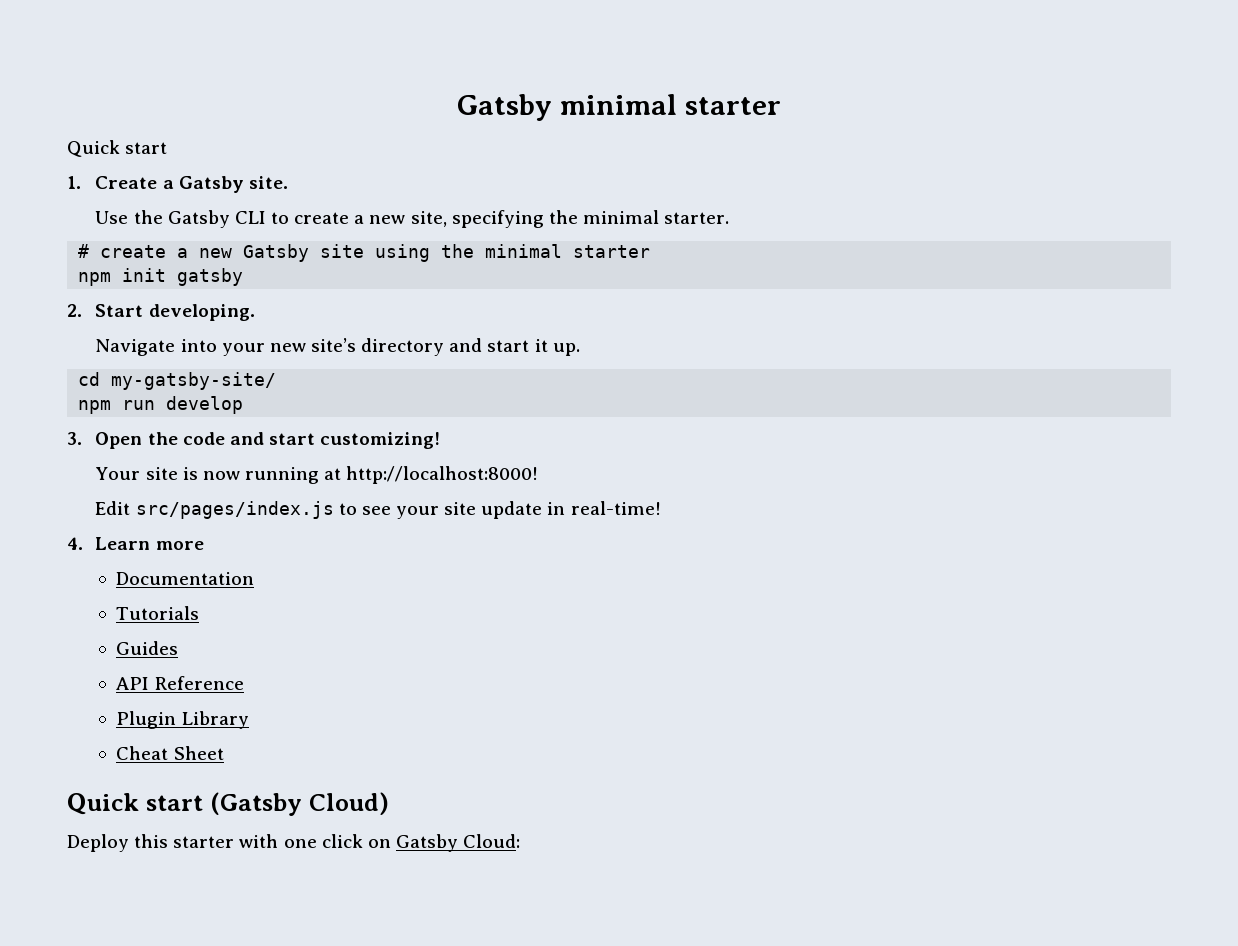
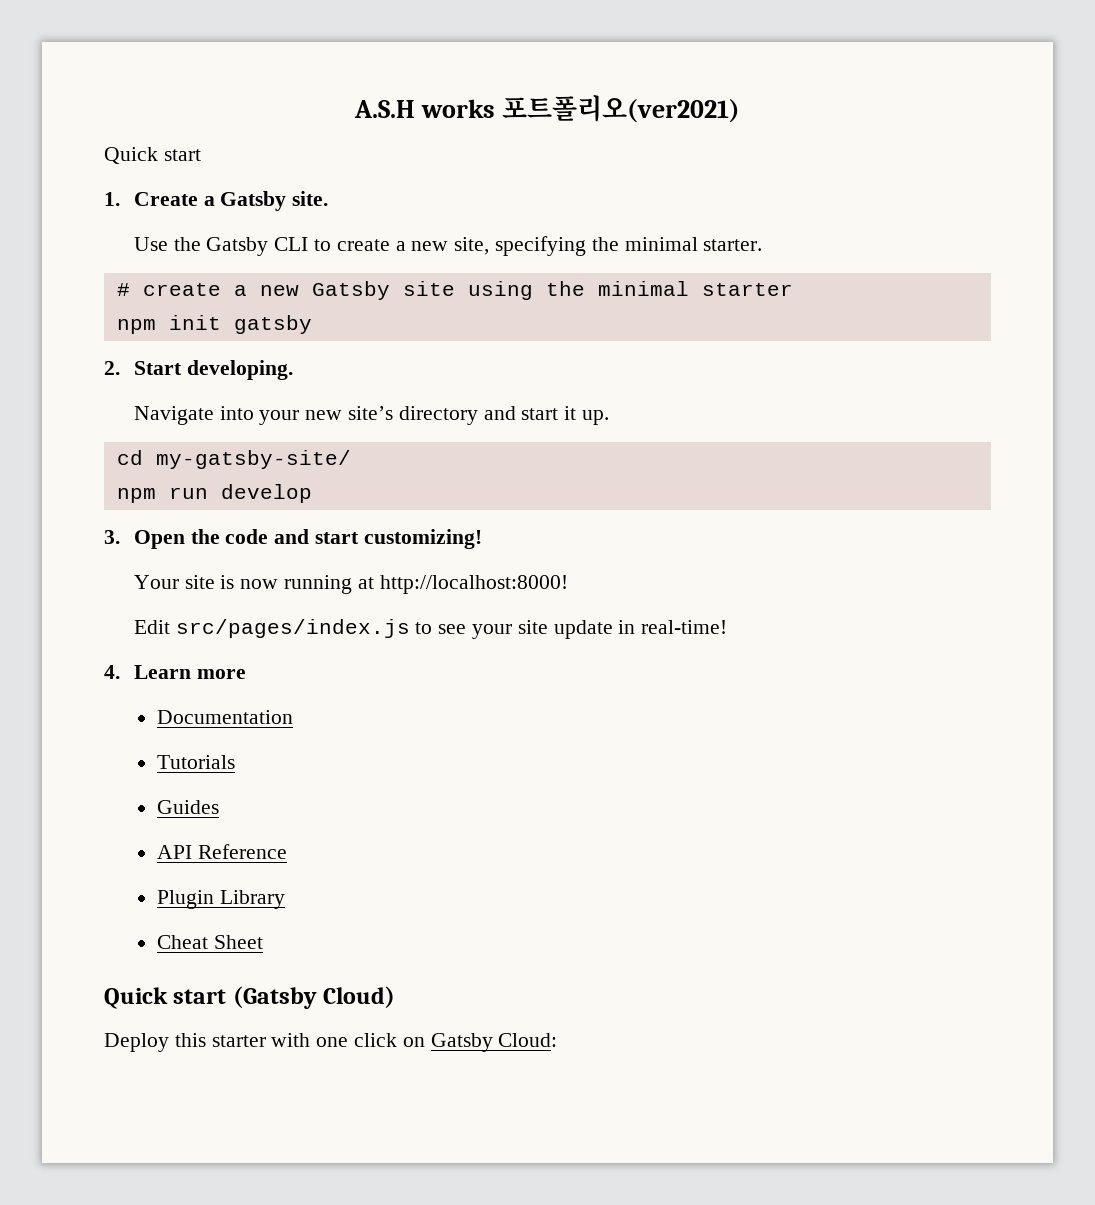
- Gatsby minimal starter
+ A.S.H works 포트폴리오(ver2021)

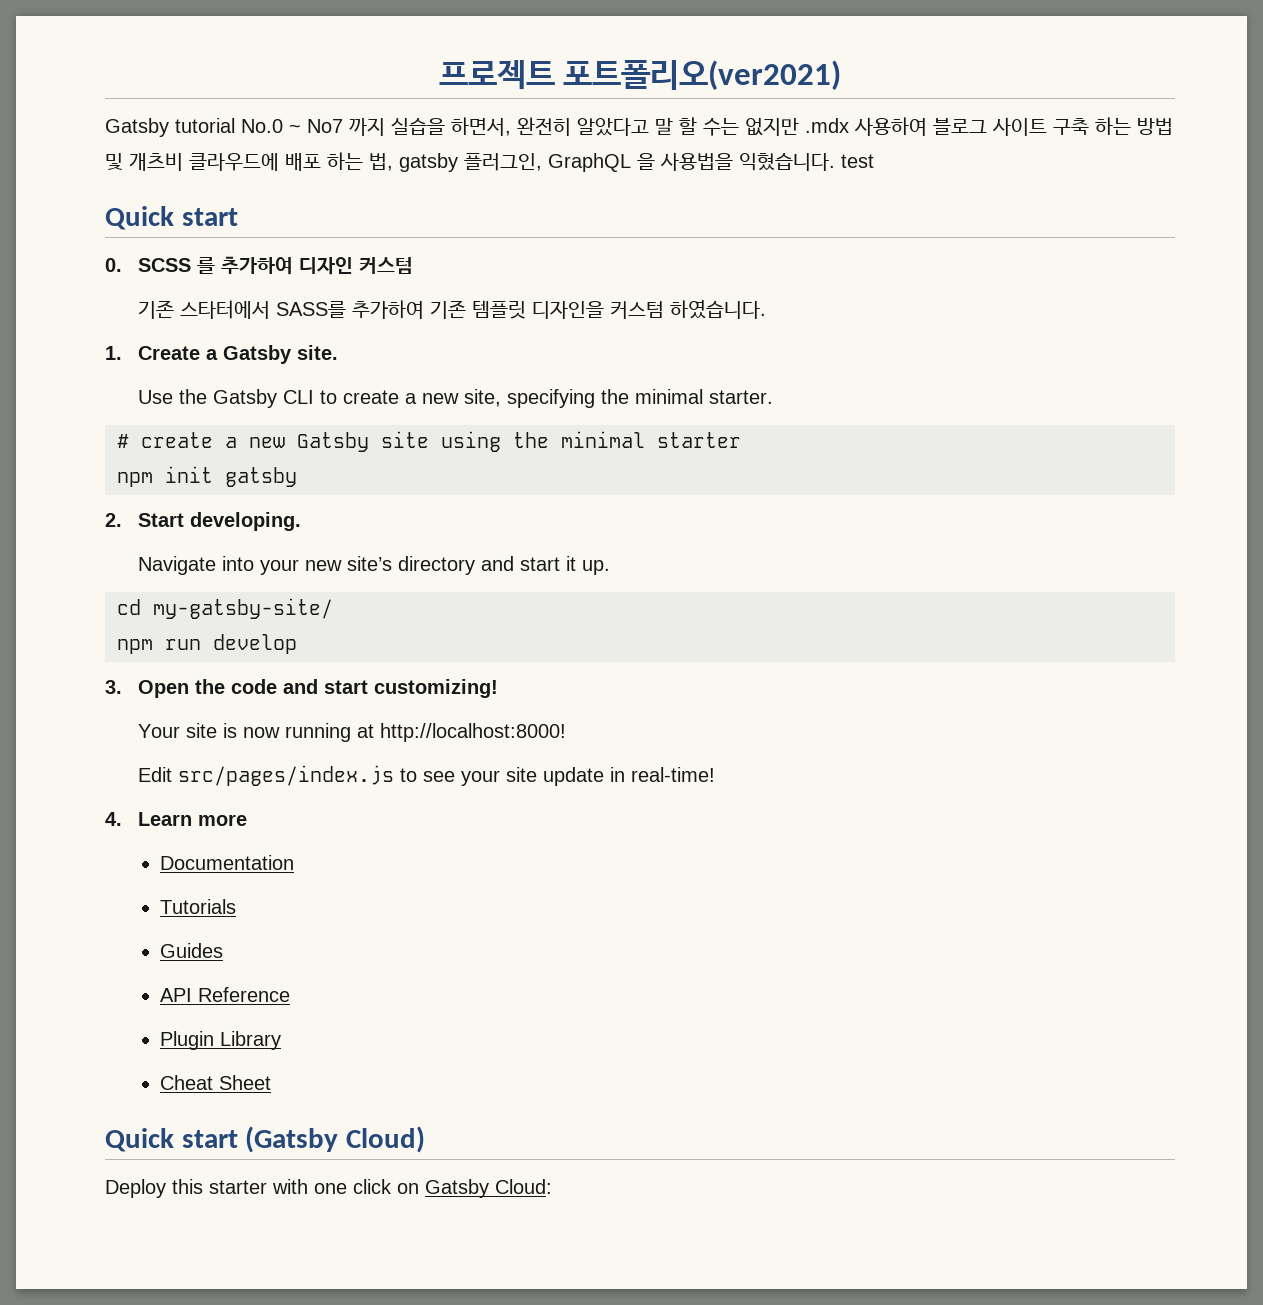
- A.S.H works 포트폴리오(ver2021)
+ 프로젝트 포트폴리오(ver2021)
+ Gatsby tutorial No.0 ~ No7 까지 실습을 하면서, 완전히 알았다고 말 할 수는 없지만 .mdx 사용하여 블로그 사이트 구축 하는 방법 및 개츠비 클라우드에 배포 하는 법, gatsby 플러그인, GraphQL 을 사용법을 익혔습니다. test
  Quick start
+ 0. SCSS 를 추가하여 디자인 커스텀
+ 기존 스타터에서 SASS를 추가하여 기존 템플릿 디자인을 커스텀 하였습니다.

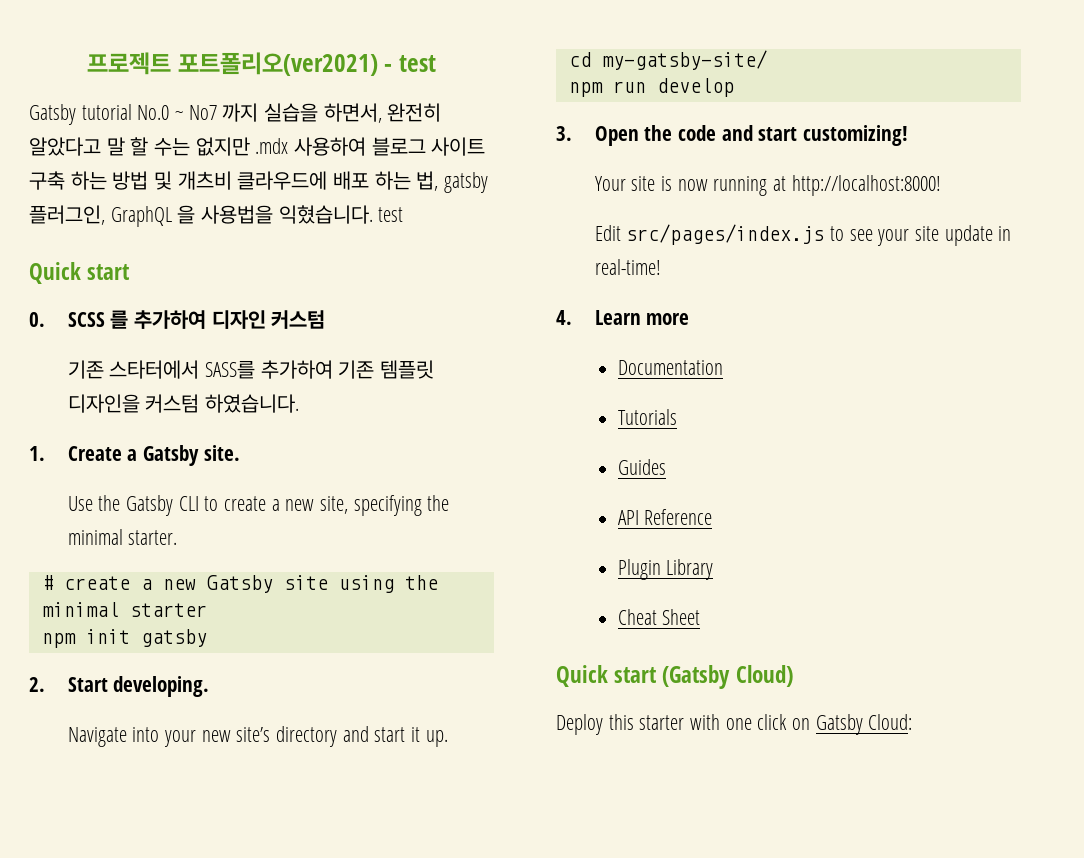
- 프로젝트 포트폴리오(ver2021)
+ 프로젝트 포트폴리오(ver2021) - test

